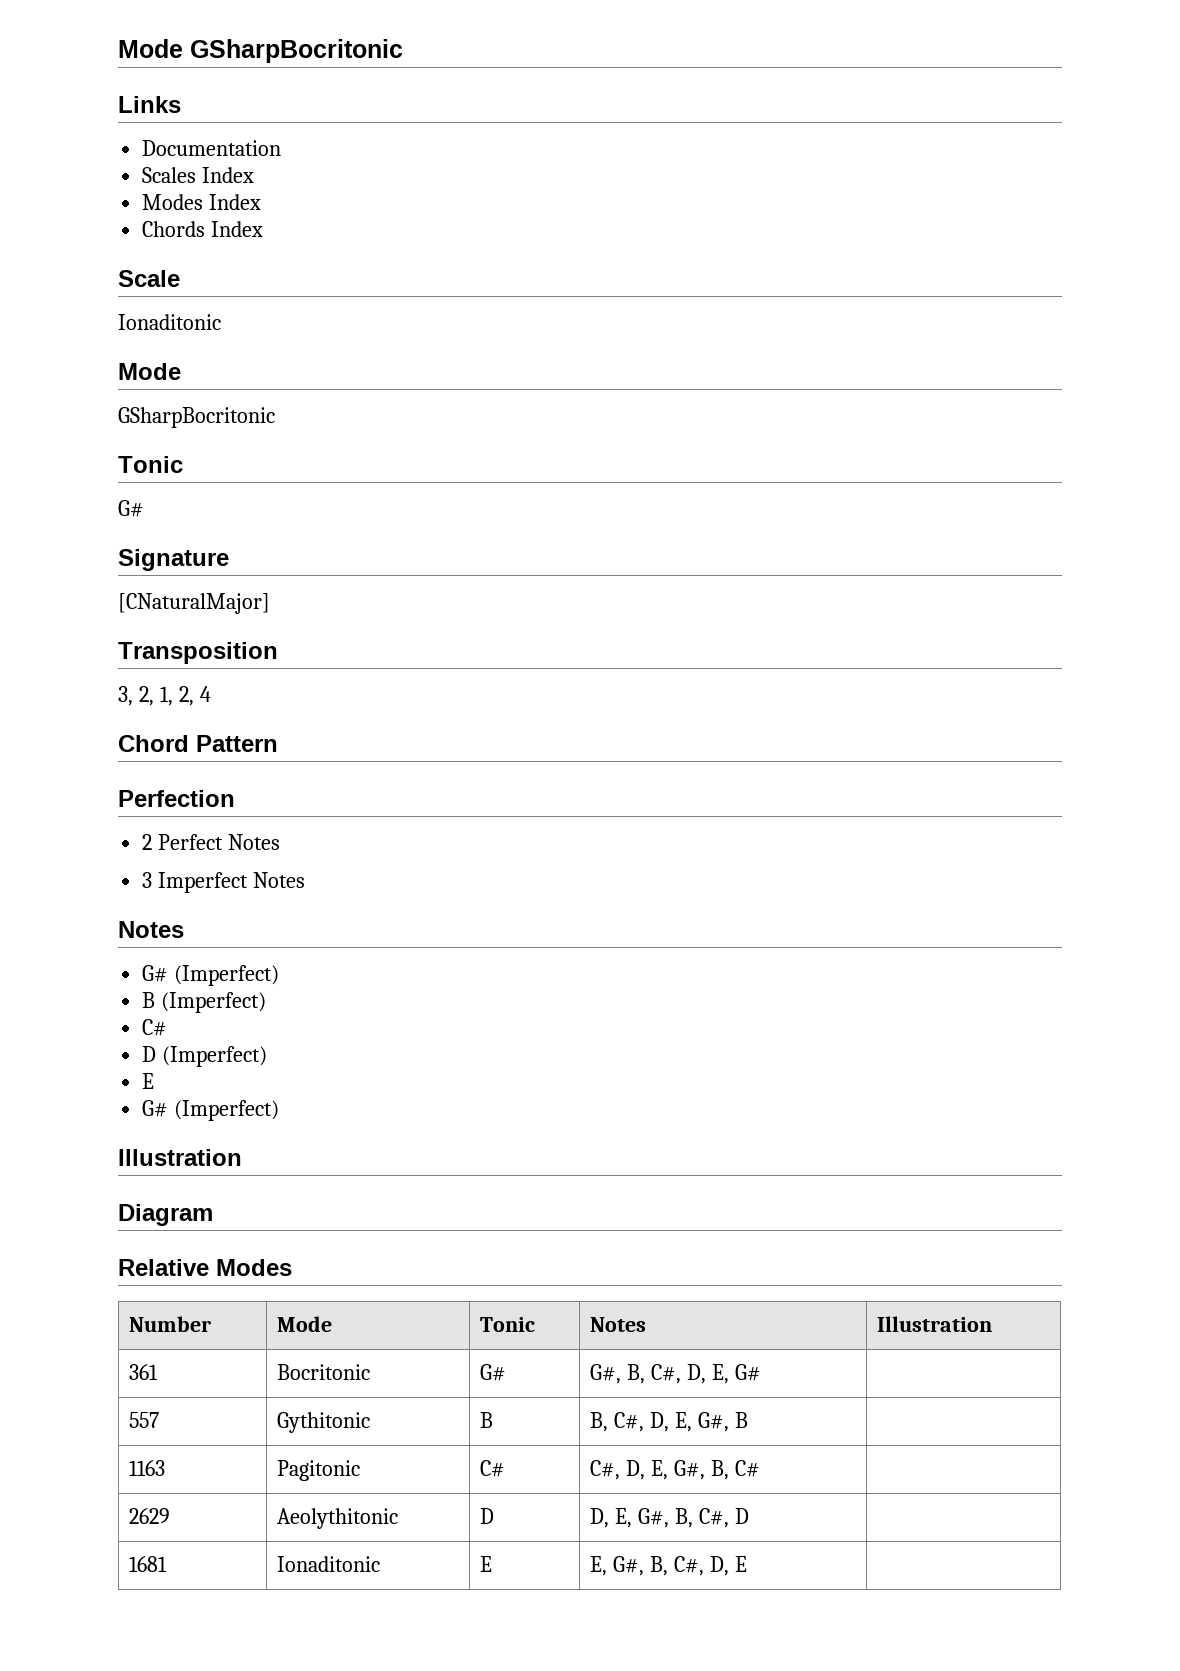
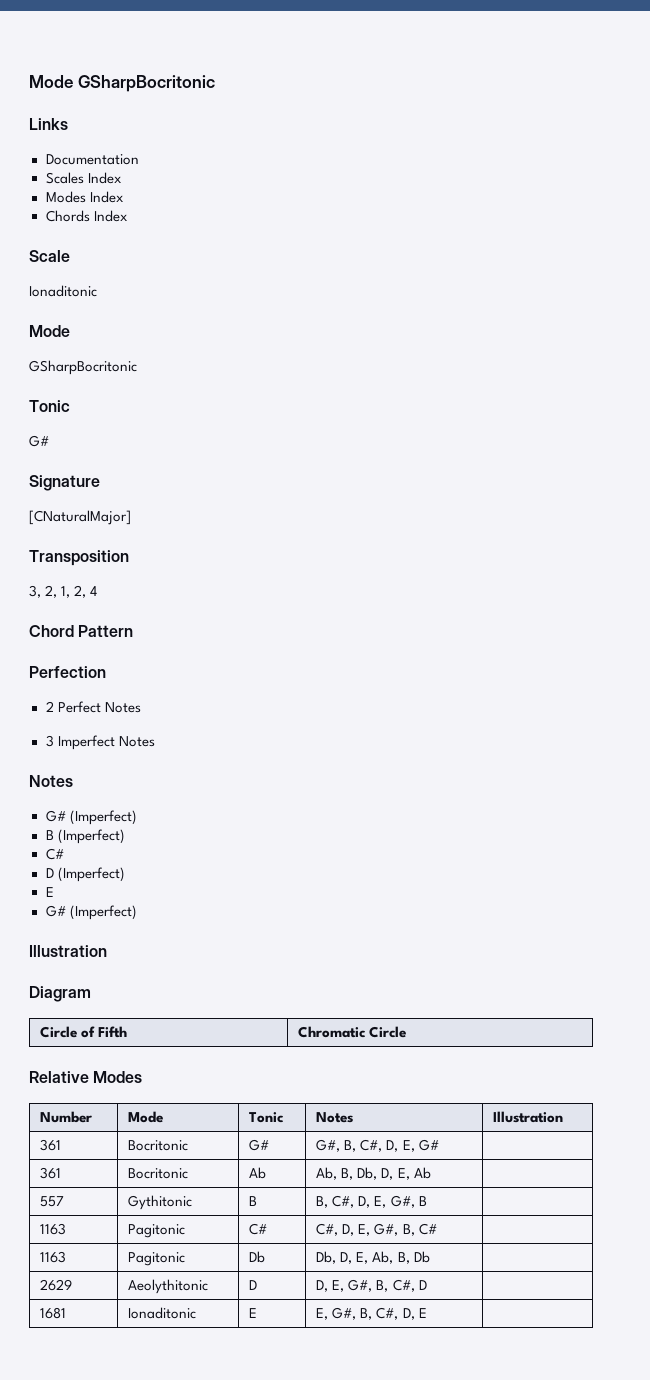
+ Circle of Fifth | Chromatic Circle
+ 361 | Bocritonic | Ab | Ab, B, Db, D, E, Ab |
+ 1163 | Pagitonic | Db | Db, D, E, Ab, B, Db |

